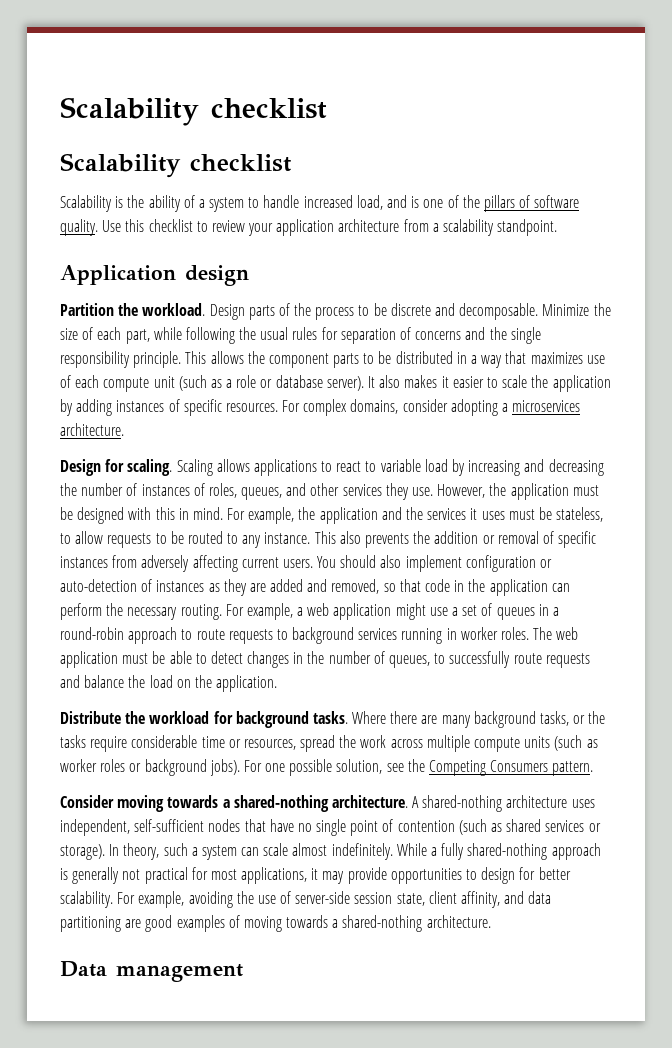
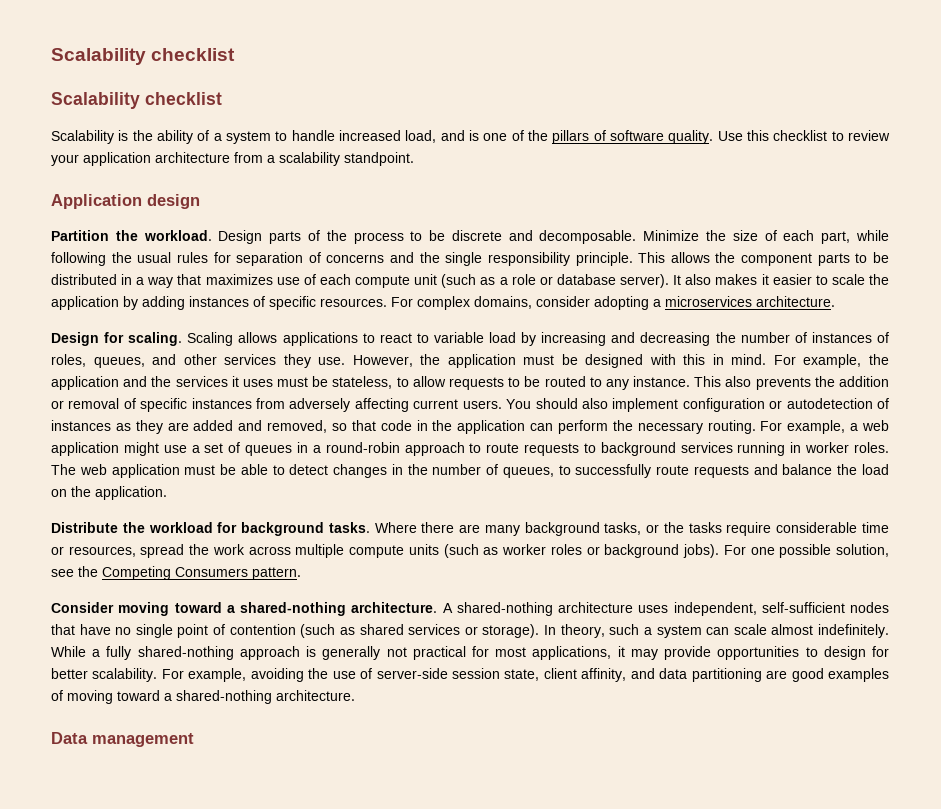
- You should also implement configuration or auto-detection of instances as they are added and removed, so that code in the application can perform the necessary routing.
+ You should also implement configuration or autodetection of instances as they are added and removed, so that code in the application can perform the necessary routing.
- Consider moving towards a shared-nothing architecture.
+ Consider moving toward a shared-nothing architecture.
- For example, avoiding the use of server-side session state, client affinity, and data partitioning are good examples of moving towards a shared-nothing architecture.
+ For example, avoiding the use of server-side session state, client affinity, and data partitioning are good examples of moving toward a shared-nothing architecture.

